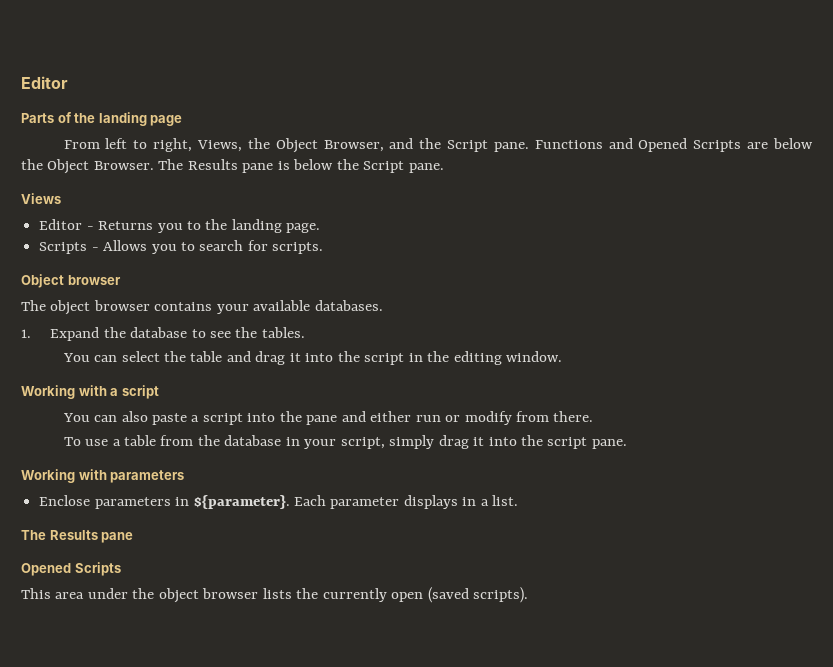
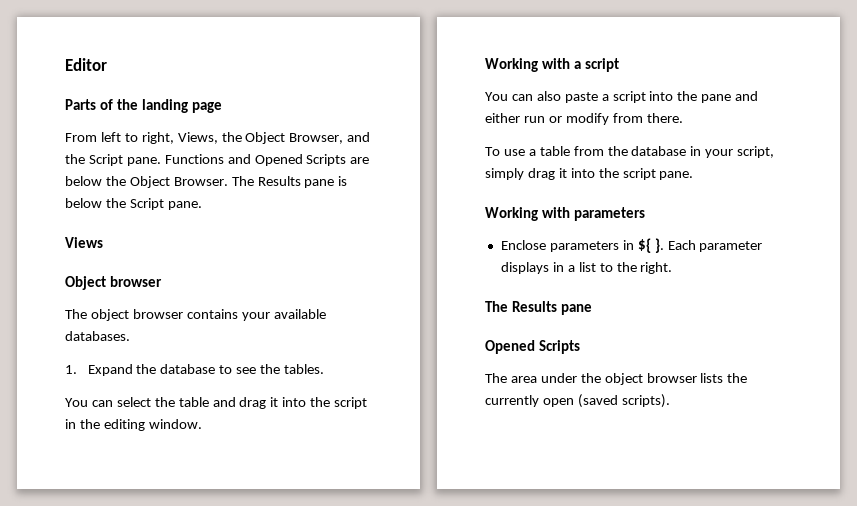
- Editor - Returns you to the landing page.
- Scripts - Allows you to search for scripts.
- Enclose parameters in ${parameter}.
+ Enclose parameters in ${ }.
- Each parameter displays in a list.
+ Each parameter displays in a list to the right.
- This area under the object browser lists the currently open (saved scripts).
+ The area under the object browser lists the currently open (saved scripts).

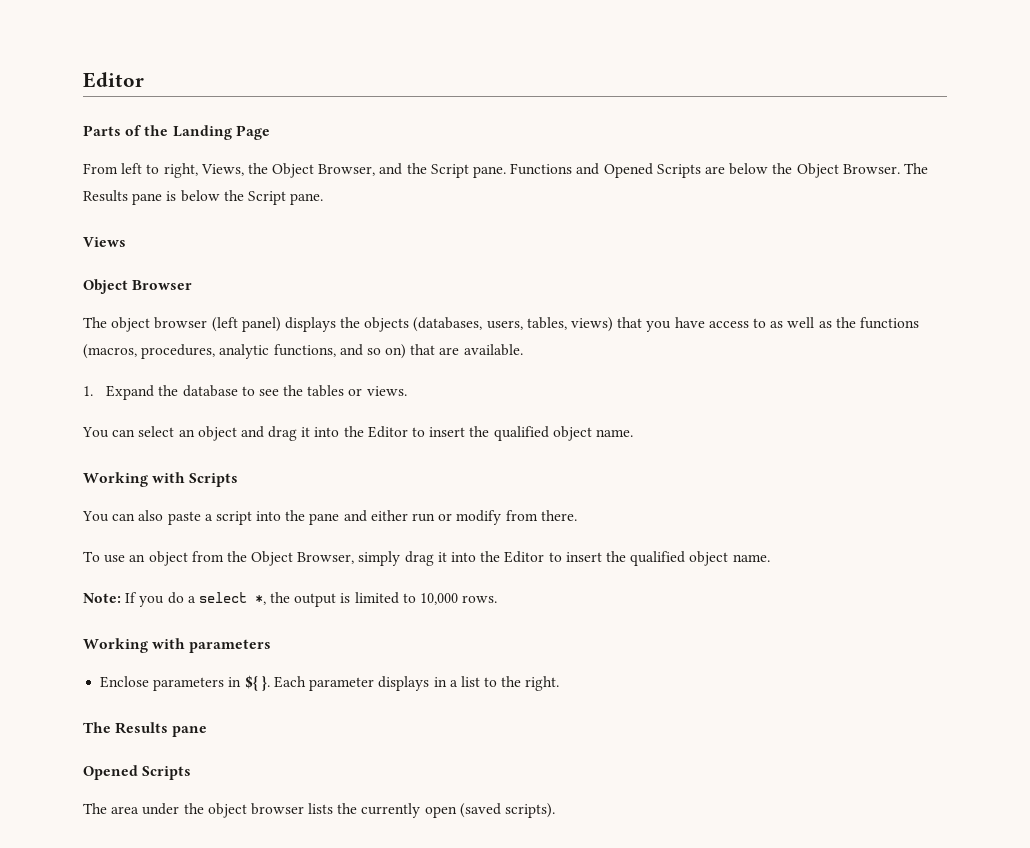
- Parts of the landing page
+ Parts of the Landing Page
- Object browser
+ Object Browser
- The object browser contains your available databases.
+ The object browser (left panel) displays the objects (databases, users, tables, views) that you have access to as well as the functions (macros, procedures, analytic functions, and so on) that are available.
- 1. Expand the database to see the tables.
+ 1. Expand the database to see the tables or views.
- You can select the table and drag it into the script in the editing window.
- Working with a script
+ You can select an object and drag it into the Editor to insert the qualified object name.
+ Working with Scripts
- To use a table from the database in your script, simply drag it into the script pane.
+ To use an object from the Object Browser, simply drag it into the Editor to insert the qualified object name.
+ Note: If you do a select *, the output is limited to 10,000 rows.

